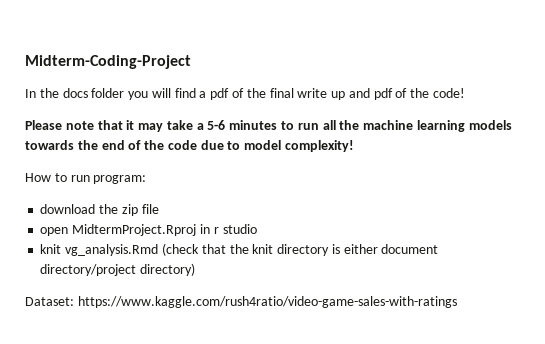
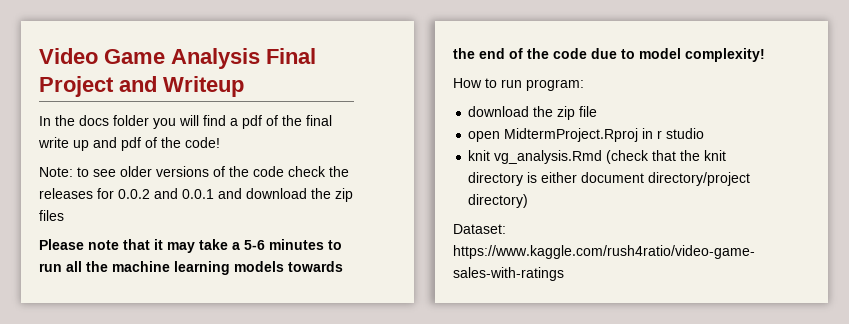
- Midterm-Coding-Project
+ Video Game Analysis Final Project and Writeup
+ Note: to see older versions of the code check the releases for 0.0.2 and 0.0.1 and download the zip files

